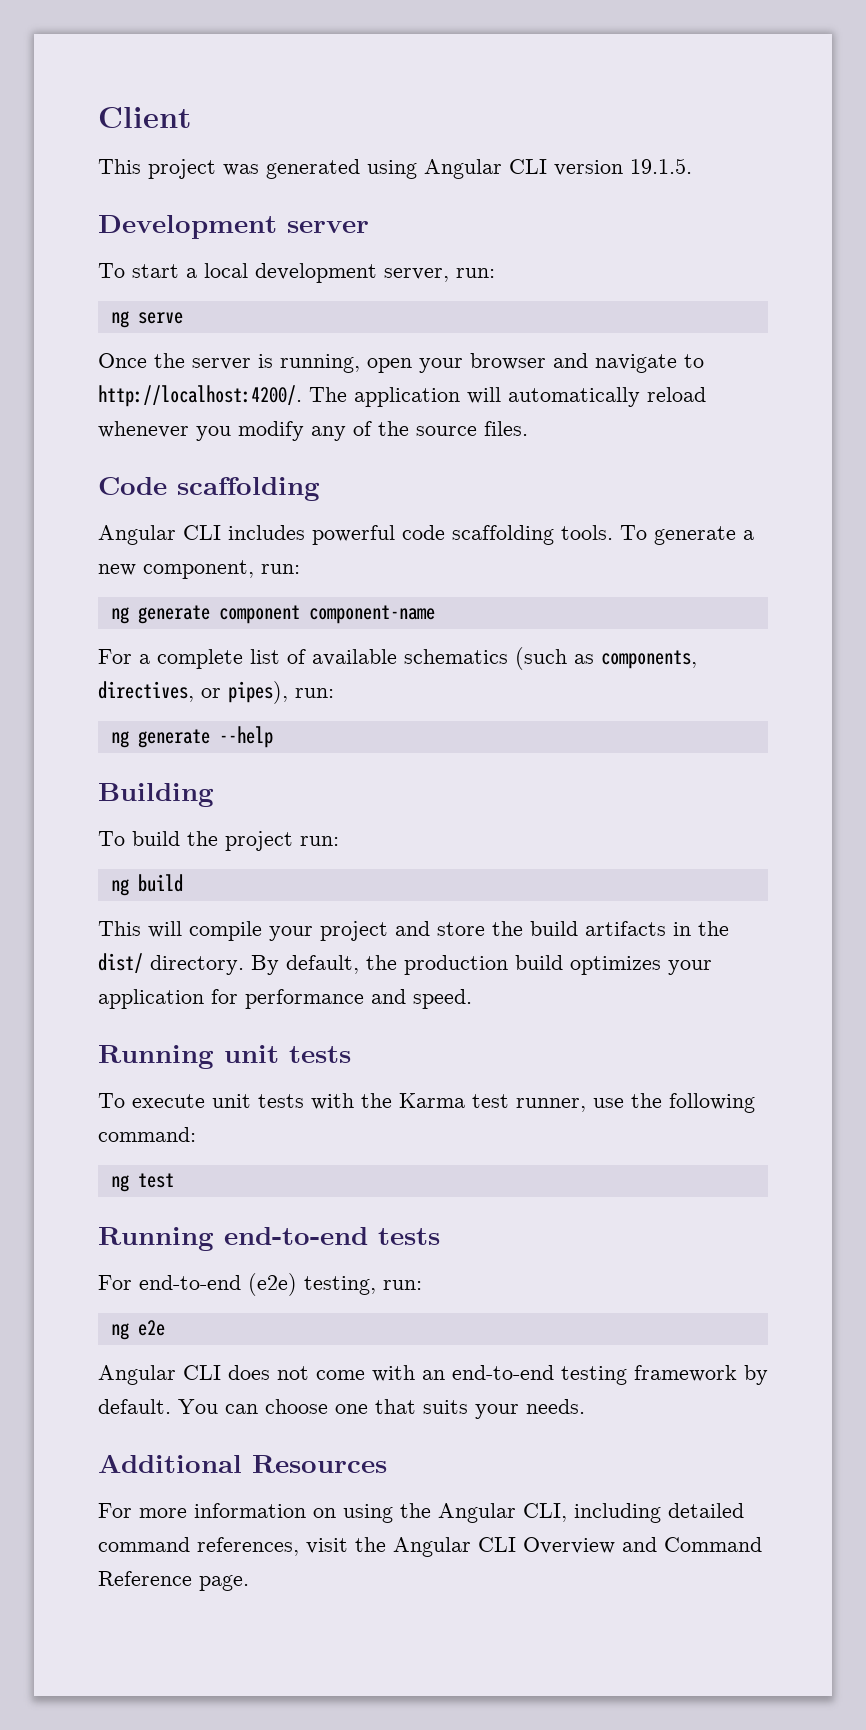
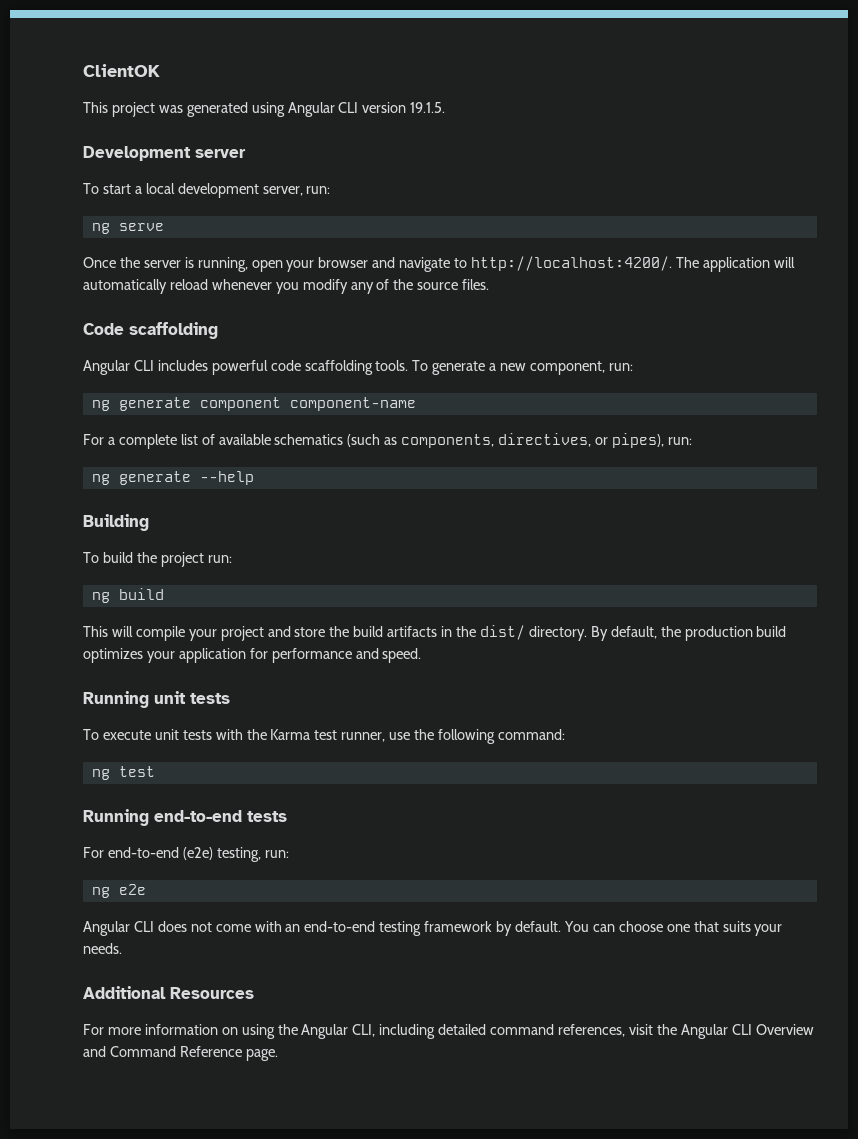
- Client
+ ClientOK

